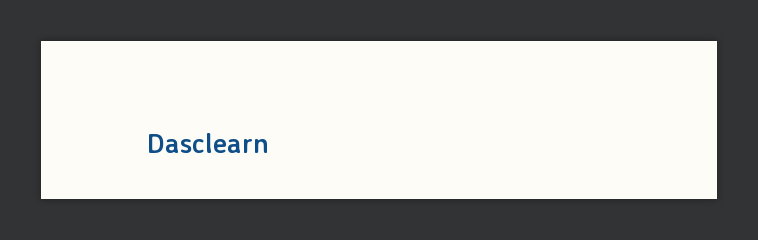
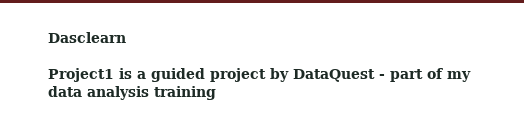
+ Project1 is a guided project by DataQuest - part of my data analysis training

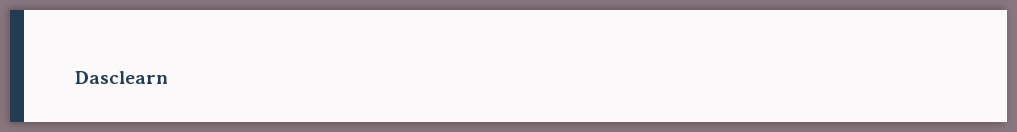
- Project1 is a guided project by DataQuest - part of my data analysis training

